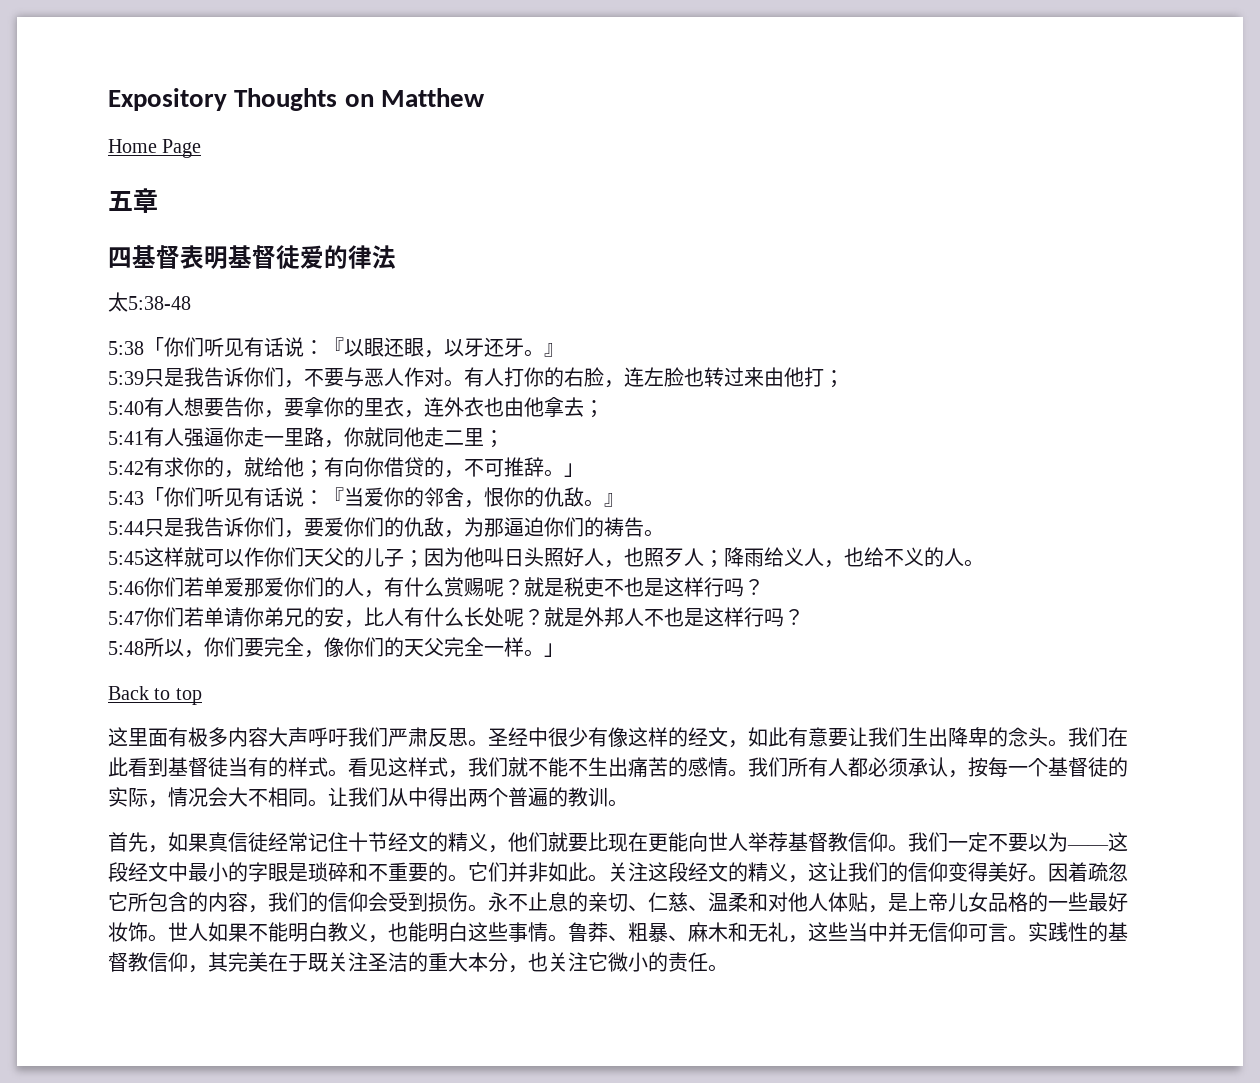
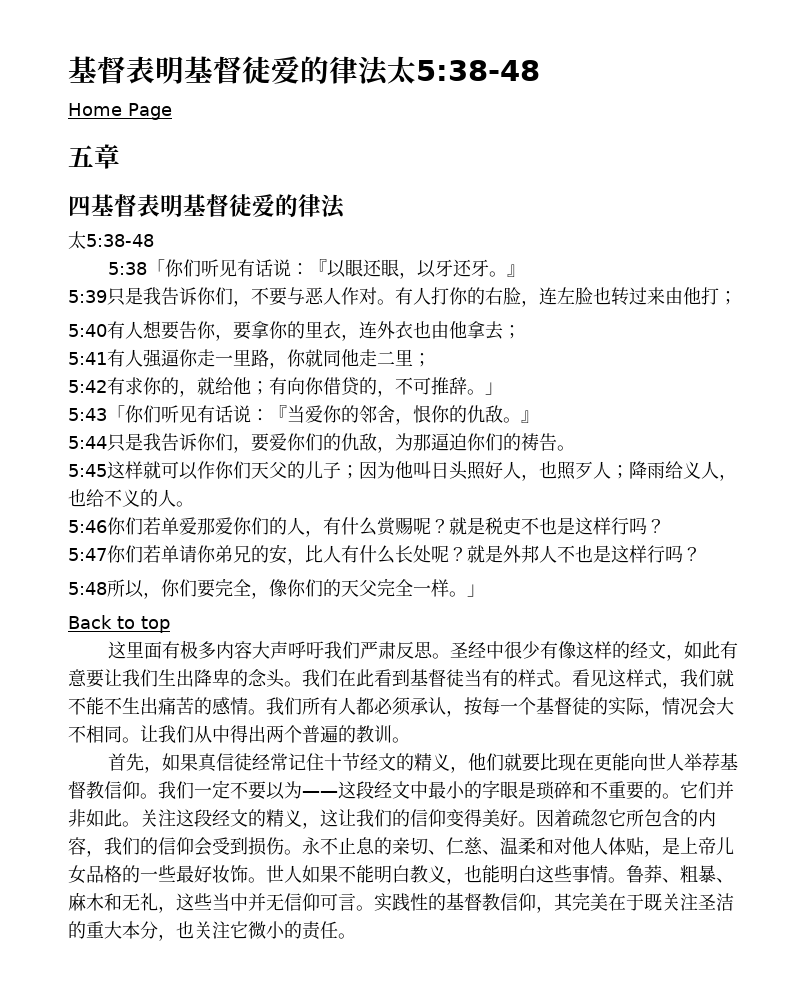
- Expository Thoughts on Matthew
+ 基督表明基督徒爱的律法太5:38-48

